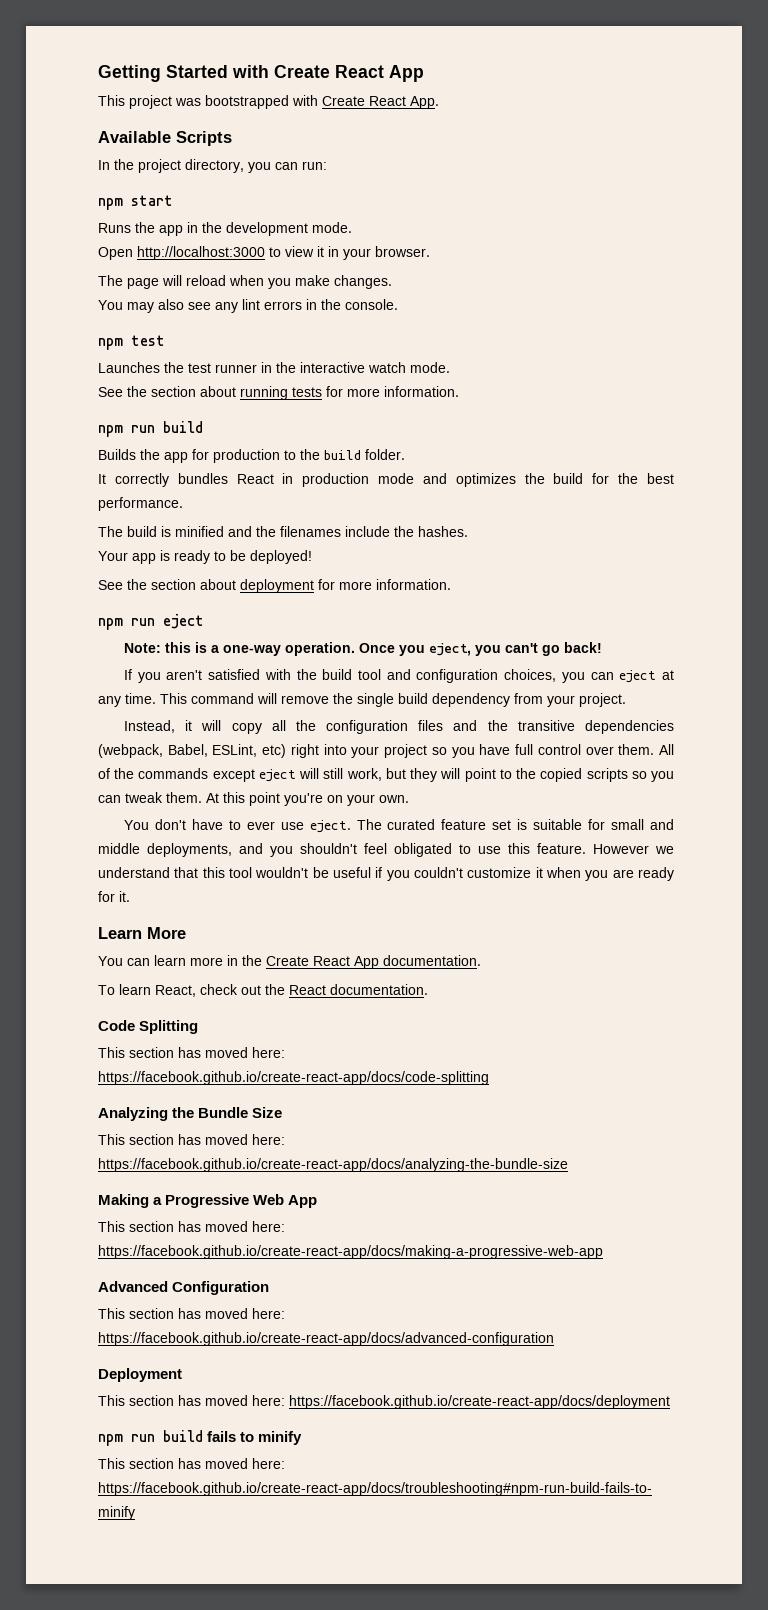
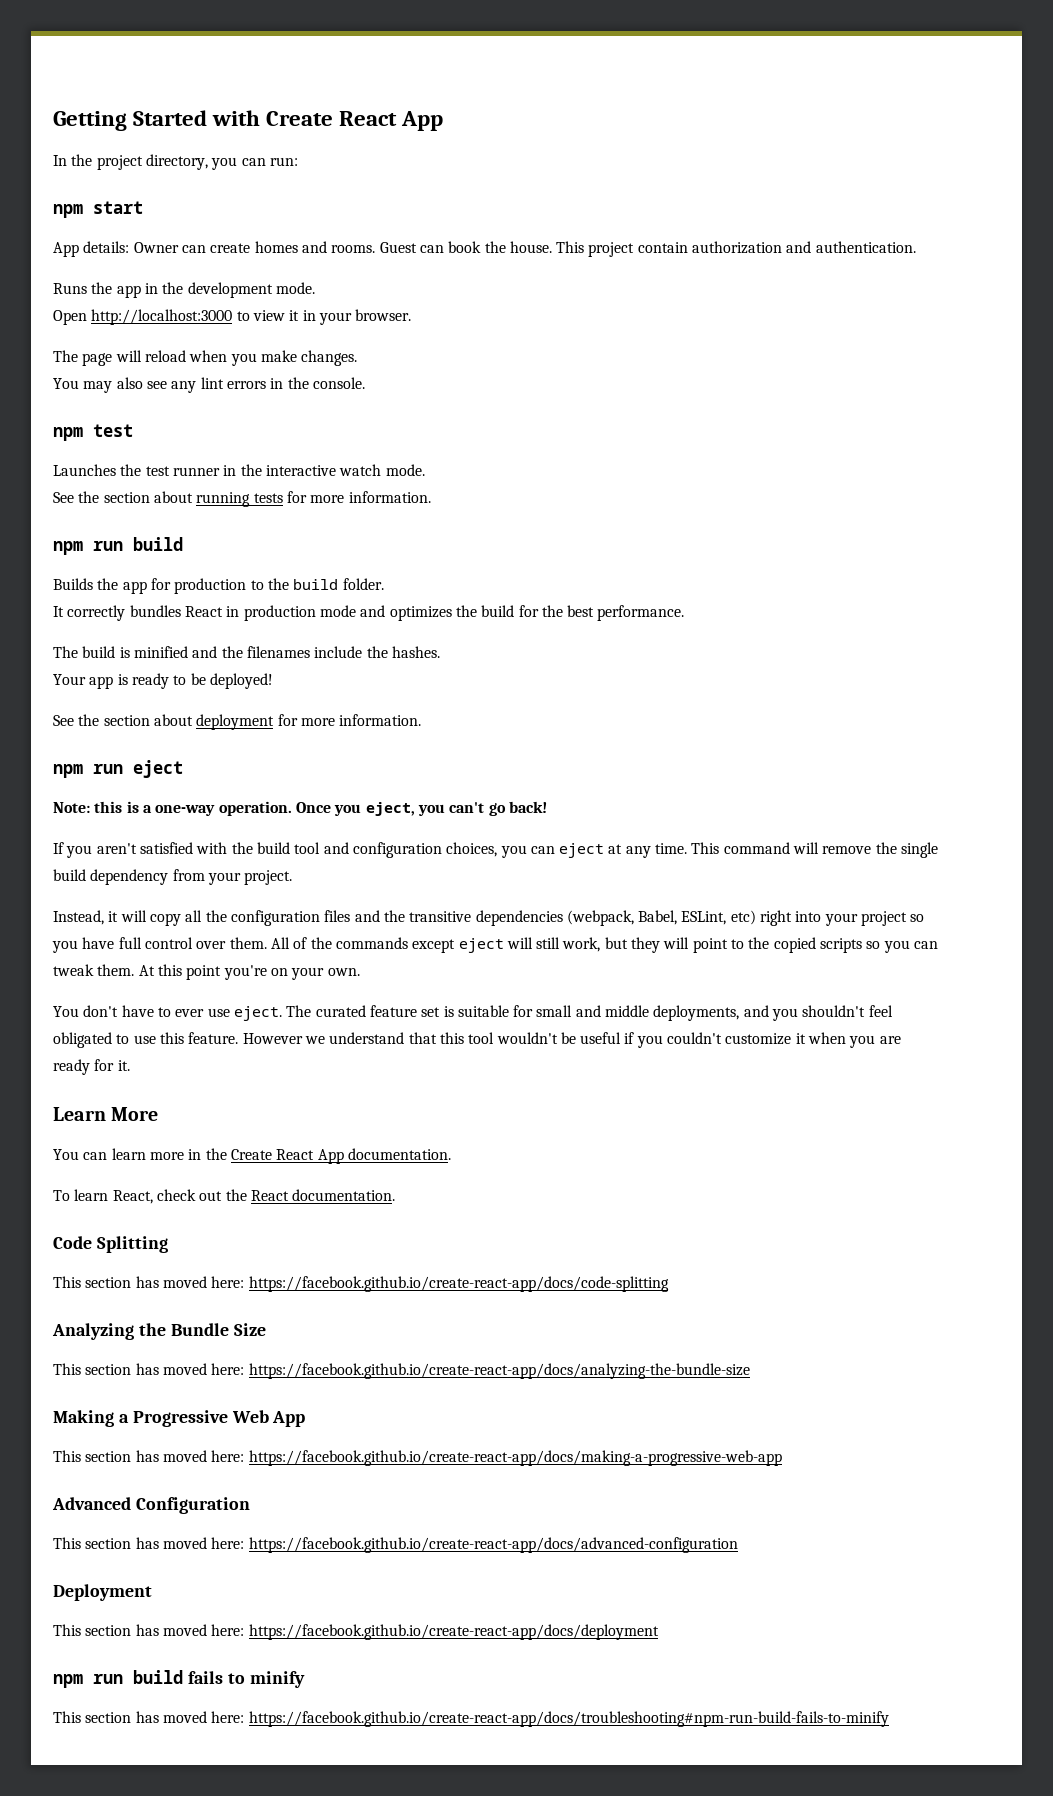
- This project was bootstrapped with Create React App.
- Available Scripts
+ App details: Owner can create homes and rooms. Guest can book the house. This project contain authorization and authentication.

